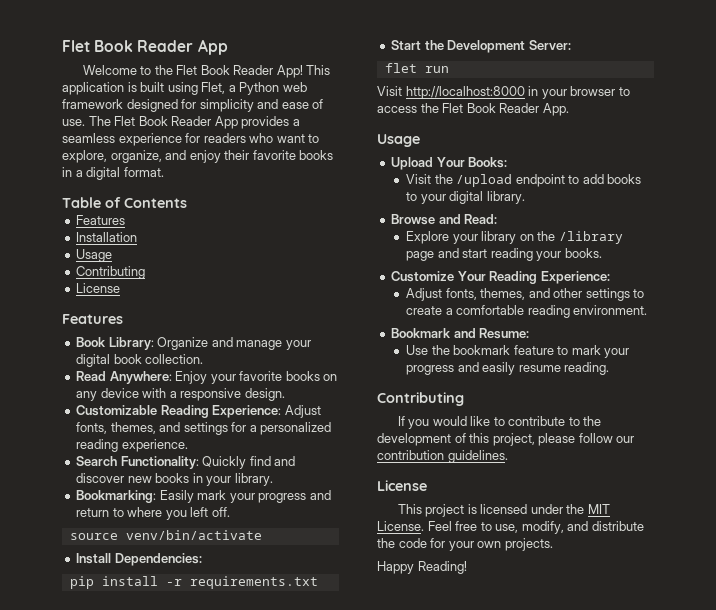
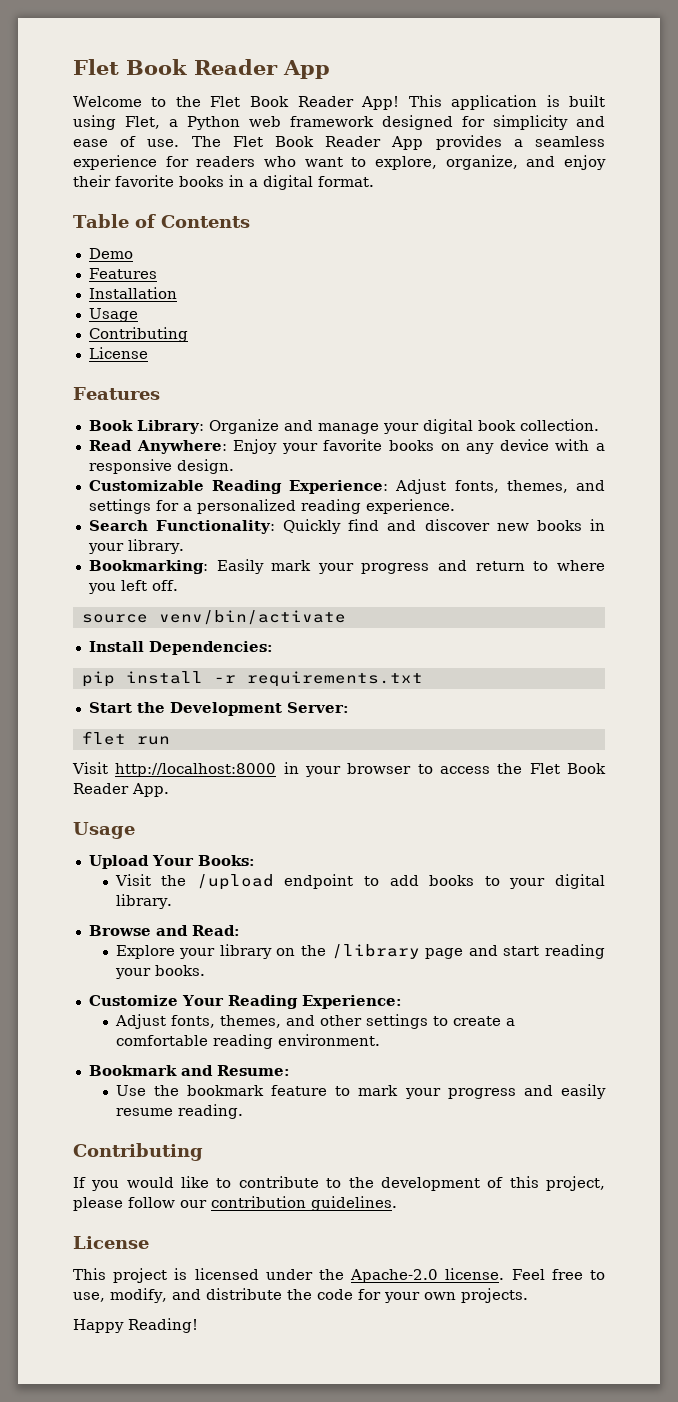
+ Demo
- This project is licensed under the MIT License.
+ This project is licensed under the Apache-2.0 license.

